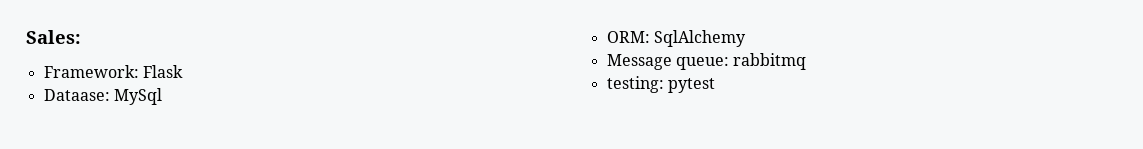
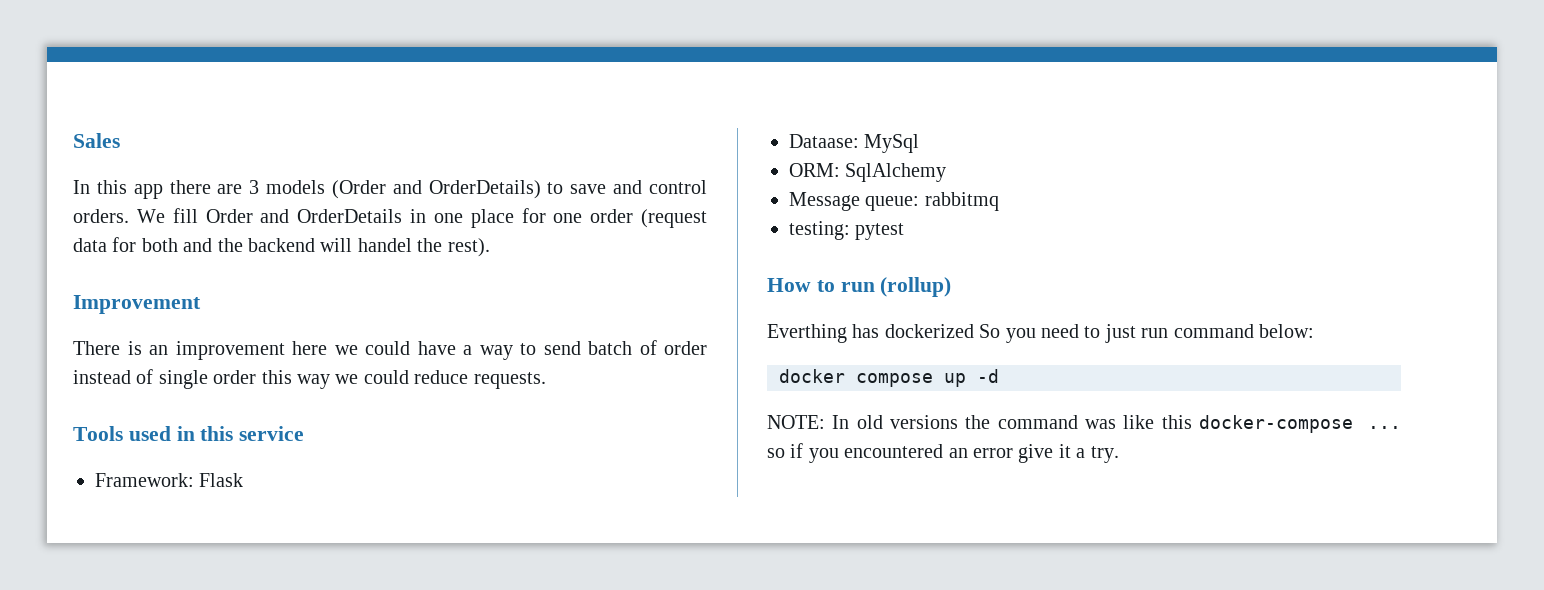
- Sales:
+ Sales
+ In this app there are 3 models (Order and OrderDetails) to save and control orders. We fill Order and OrderDetails in one place for one order (request data for both and the backend will handel the rest).
+ Improvement
+ There is an improvement here we could have a way to send batch of order instead of single order this way we could reduce requests.
+ Tools used in this service
+ How to run (rollup)
+ Everthing has dockerized So you need to just run command below:
+ docker compose up -d
+ NOTE: In old versions the command was like this docker-compose ... so if you encountered an error give it a try.

